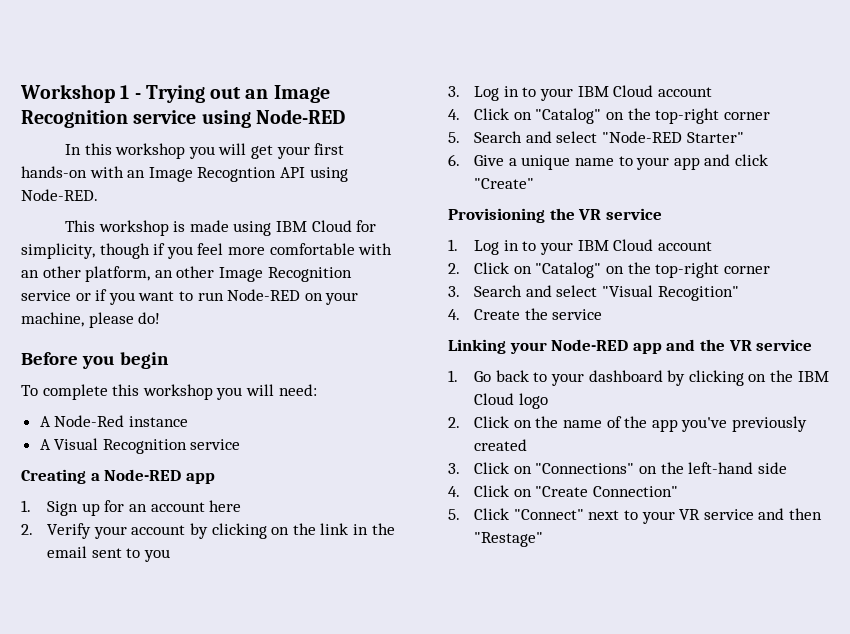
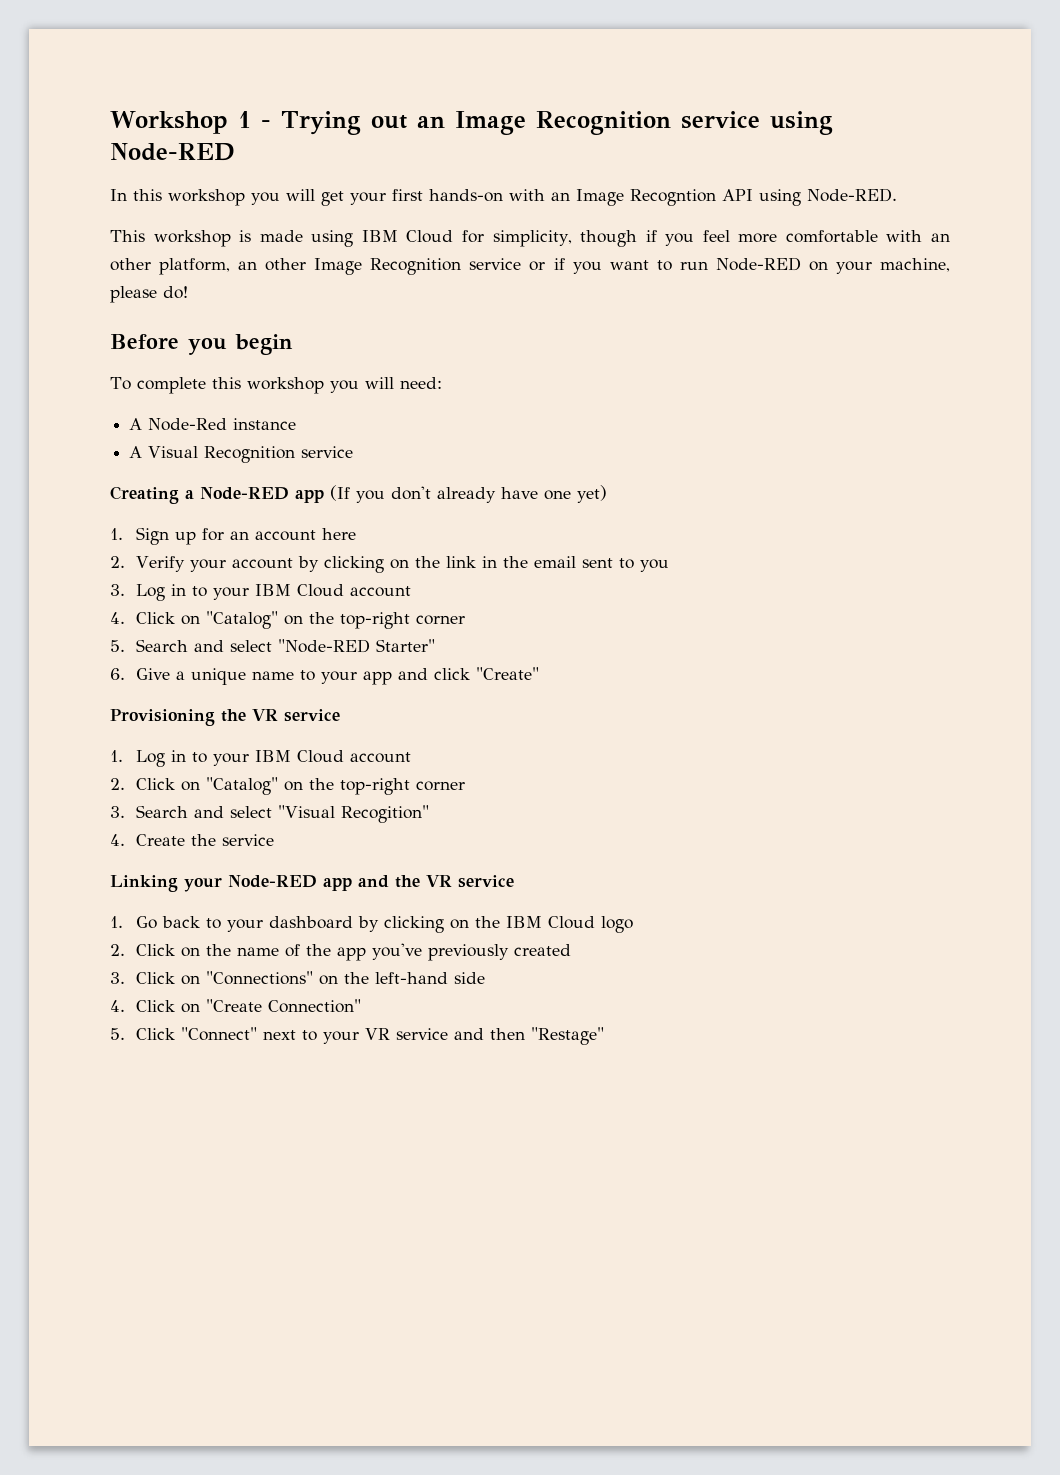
- Creating a Node-RED app
+ Creating a Node-RED app (If you don't already have one yet)

